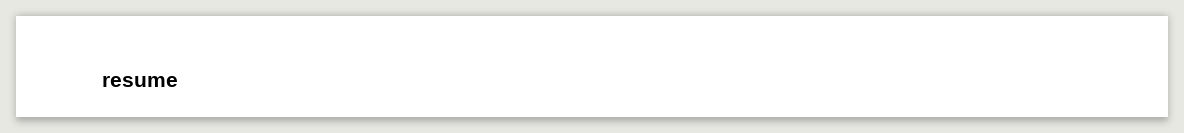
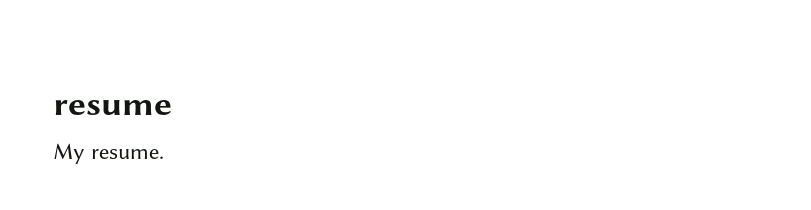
+ My resume.

